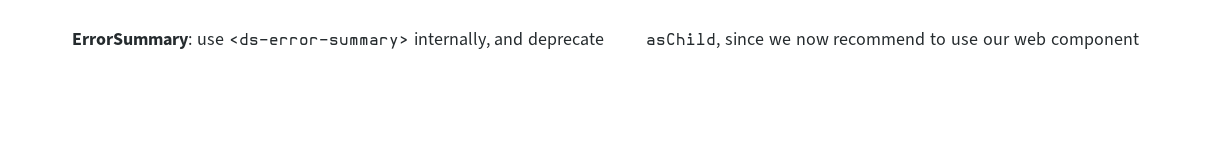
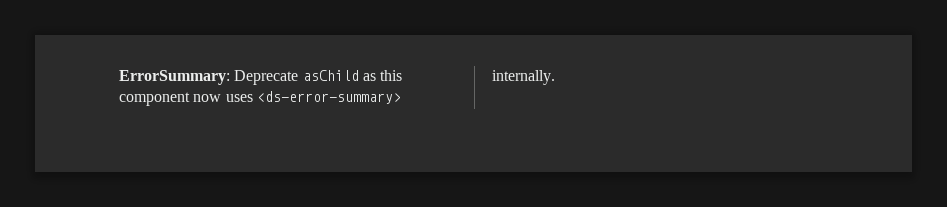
- ErrorSummary: use <ds-error-summary> internally, and deprecate asChild, since we now recommend to use our web component
+ ErrorSummary: Deprecate asChild as this component now uses <ds-error-summary> internally.

